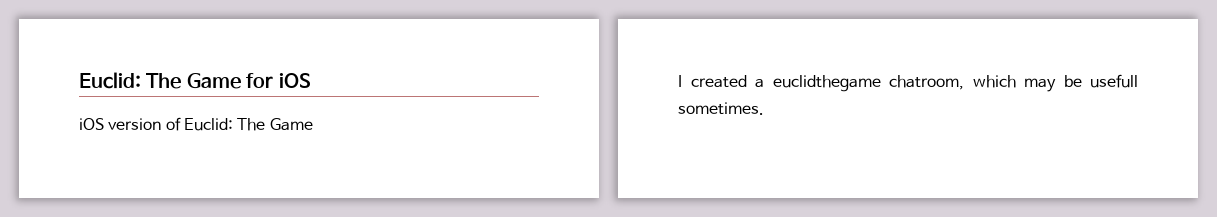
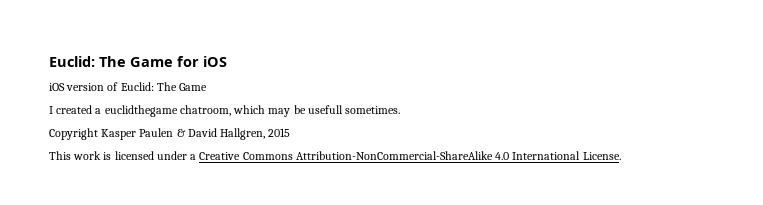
+ Copyright Kasper Paulen & David Hallgren, 2015
+ This work is licensed under a Creative Commons Attribution-NonCommercial-ShareAlike 4.0 International License.

